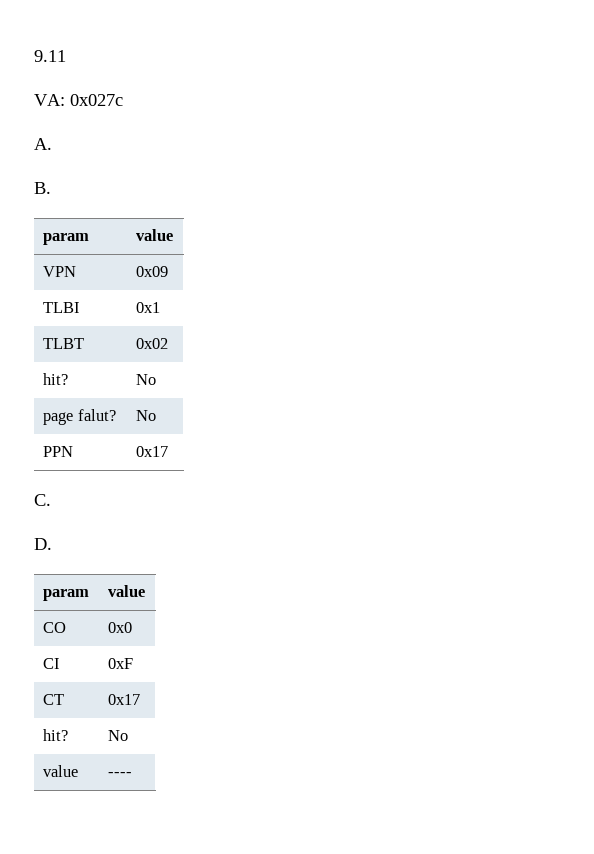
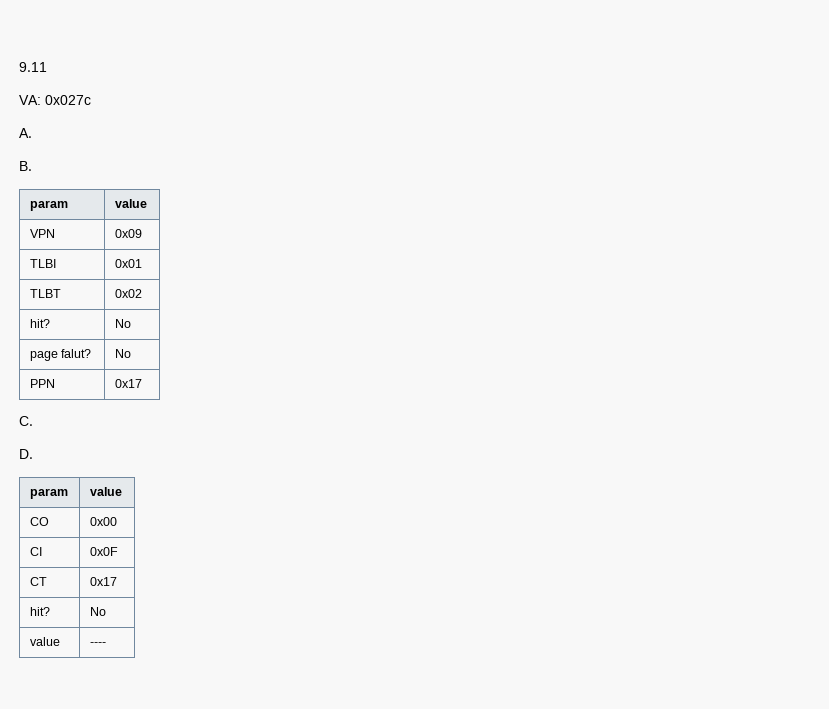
- TLBI | 0x1
+ TLBI | 0x01
- CO | 0x0
+ CO | 0x00
- CI | 0xF
+ CI | 0x0F

